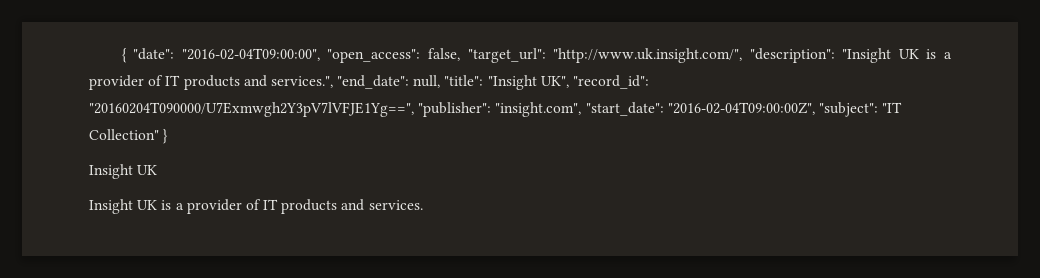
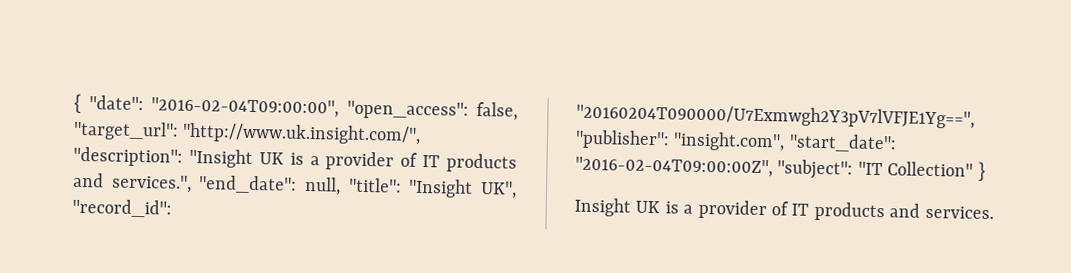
  { "date": "2016-02-04T09:00:00", "open_access": false, "target_url": "http://www.uk.insight.com/", "description": "Insight UK is a provider of IT products and services.", "end_date": null, "title": "Insight UK", "record_id": "20160204T090000/U7Exmwgh2Y3pV7lVFJE1Yg==", "publisher": "insight.com", "start_date": "2016-02-04T09:00:00Z", "subject": "IT Collection" }
- Insight UK

